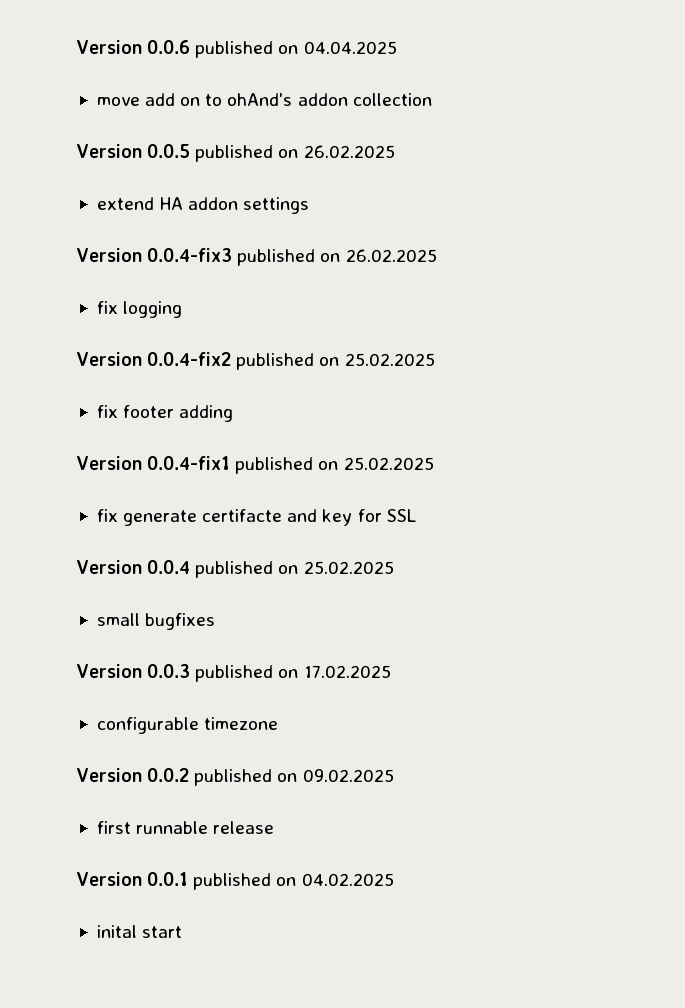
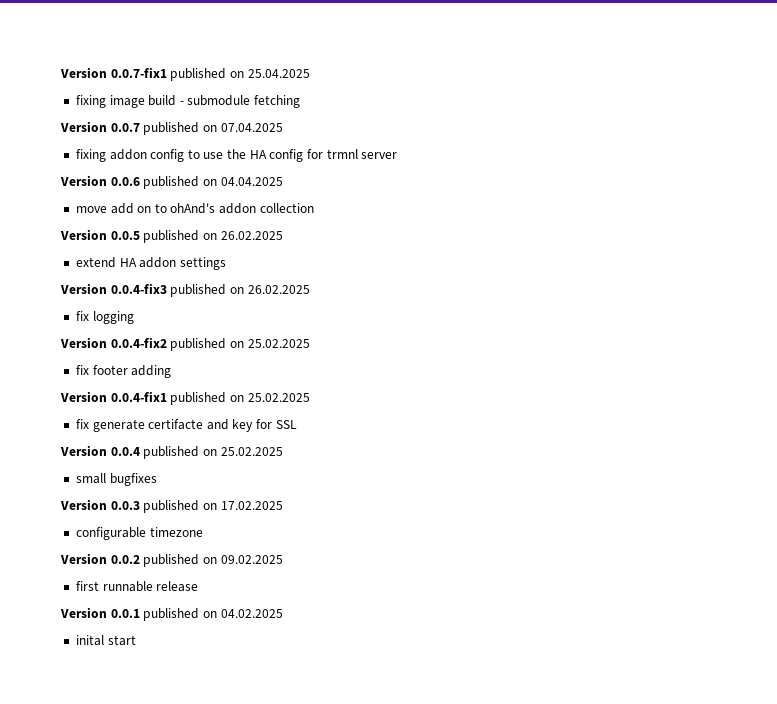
+ Version 0.0.7-fix1 published on 25.04.2025
+ fixing image build - submodule fetching
+ Version 0.0.7 published on 07.04.2025
+ fixing addon config to use the HA config for trmnl server

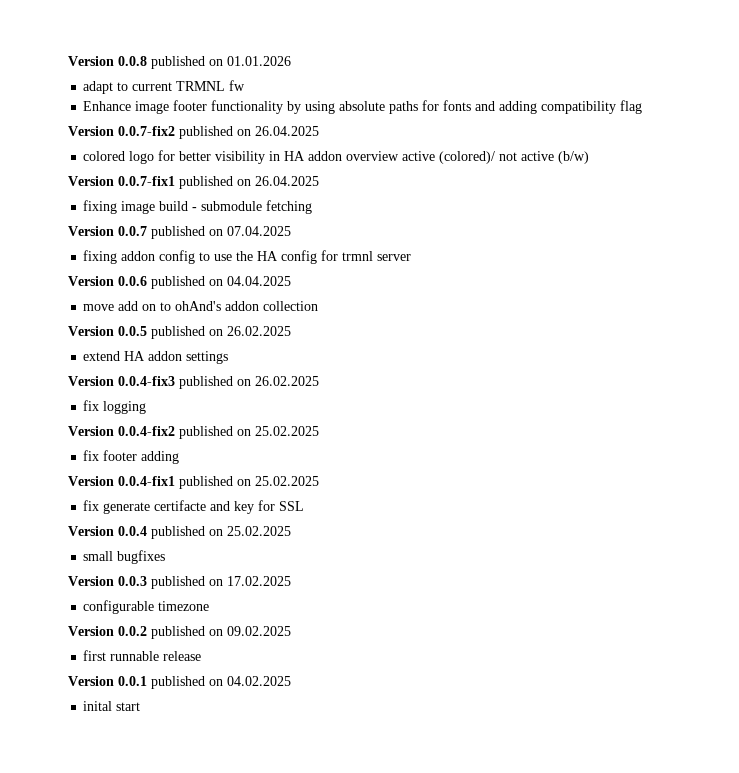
- Version 0.0.7-fix1 published on 25.04.2025
+ Version 0.0.8 published on 01.01.2026
+ adapt to current TRMNL fw
+ Enhance image footer functionality by using absolute paths for fonts and adding compatibility flag
+ Version 0.0.7-fix2 published on 26.04.2025
+ colored logo for better visibility in HA addon overview active (colored)/ not active (b/w)
+ Version 0.0.7-fix1 published on 26.04.2025

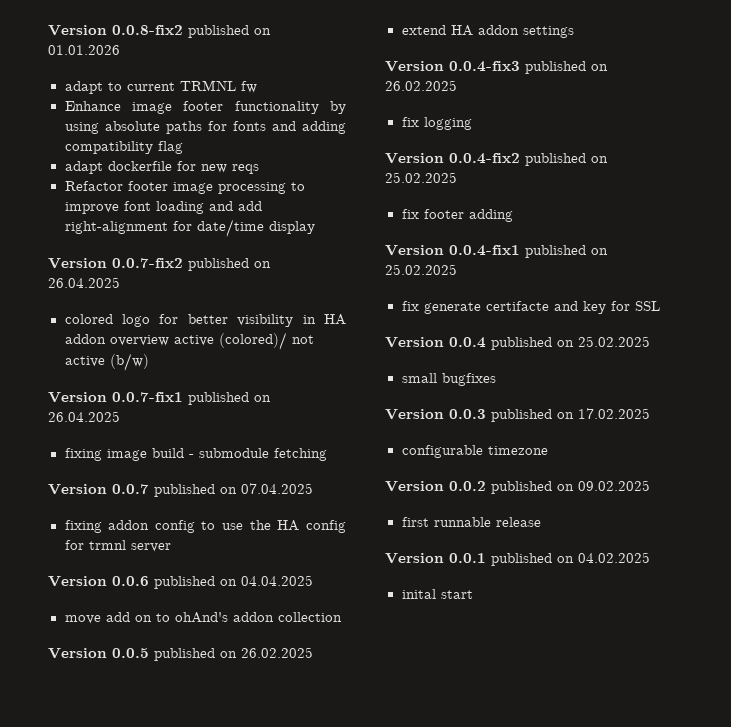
- Version 0.0.8 published on 01.01.2026
+ Version 0.0.8-fix2 published on 01.01.2026
+ adapt dockerfile for new reqs
+ Refactor footer image processing to improve font loading and add right-alignment for date/time display

